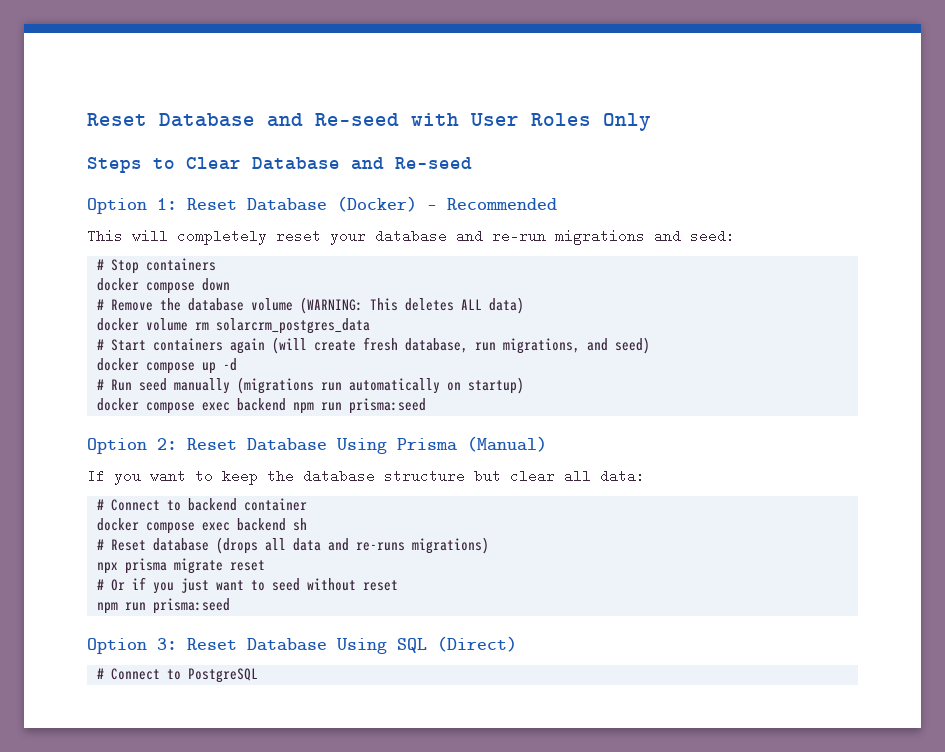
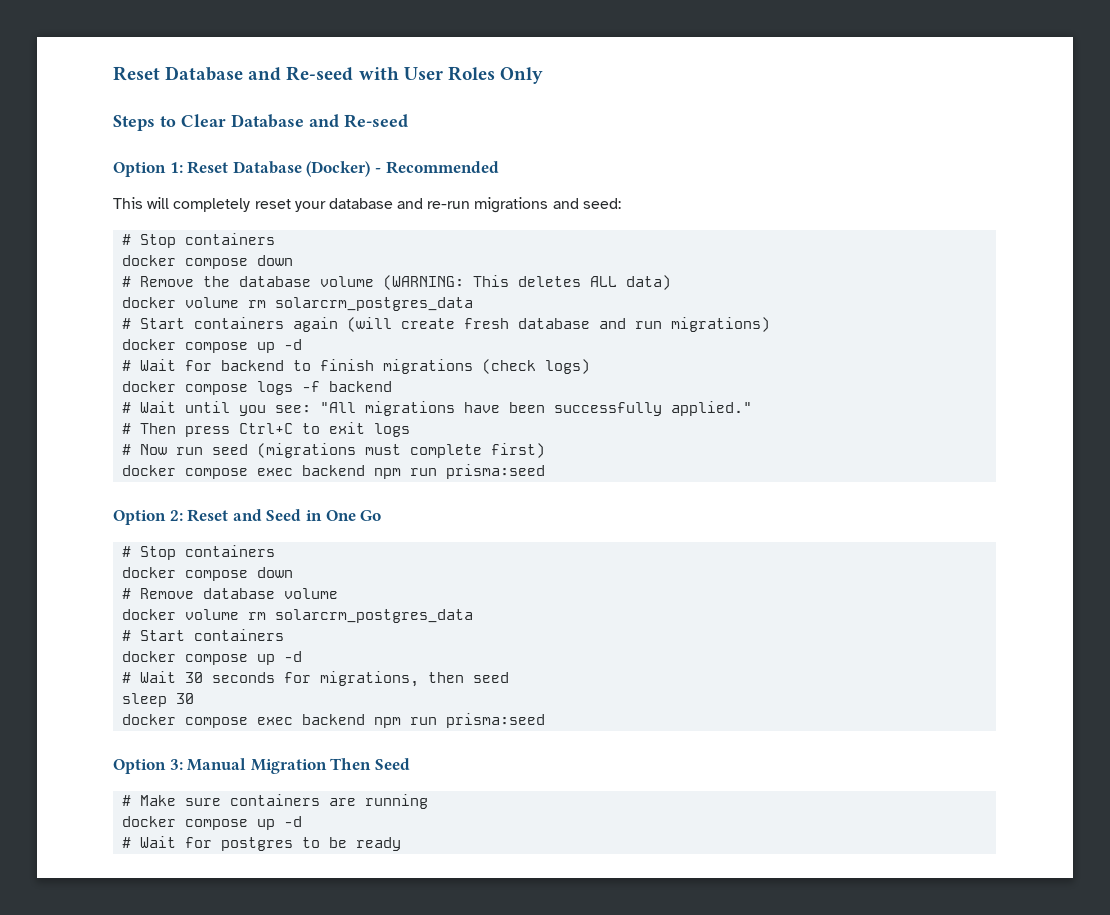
- # Start containers again (will create fresh database, run migrations, and seed)
+ # Start containers again (will create fresh database and run migrations)
  docker compose up -d
- # Run seed manually (migrations run automatically on startup)
+ # Wait for backend to finish migrations (check logs)
+ docker compose logs -f backend
+ # Wait until you see: "All migrations have been successfully applied."
+ # Then press Ctrl+C to exit logs
+ # Now run seed (migrations must complete first)
- Option 2: Reset Database Using Prisma (Manual)
- If you want to keep the database structure but clear all data:
- # Connect to backend container
- docker compose exec backend sh
- # Reset database (drops all data and re-runs migrations)
- npx prisma migrate reset
- # Or if you just want to seed without reset
- npm run prisma:seed
+ Option 2: Reset and Seed in One Go
+ # Stop containers
+ docker compose down
+ # Remove database volume
+ docker volume rm solarcrm_postgres_data
+ # Start containers
+ docker compose up -d
+ # Wait 30 seconds for migrations, then seed
+ sleep 30
+ docker compose exec backend npm run prisma:seed
- Option 3: Reset Database Using SQL (Direct)
- # Connect to PostgreSQL
+ Option 3: Manual Migration Then Seed
+ # Make sure containers are running
+ docker compose up -d
+ # Wait for postgres to be ready

